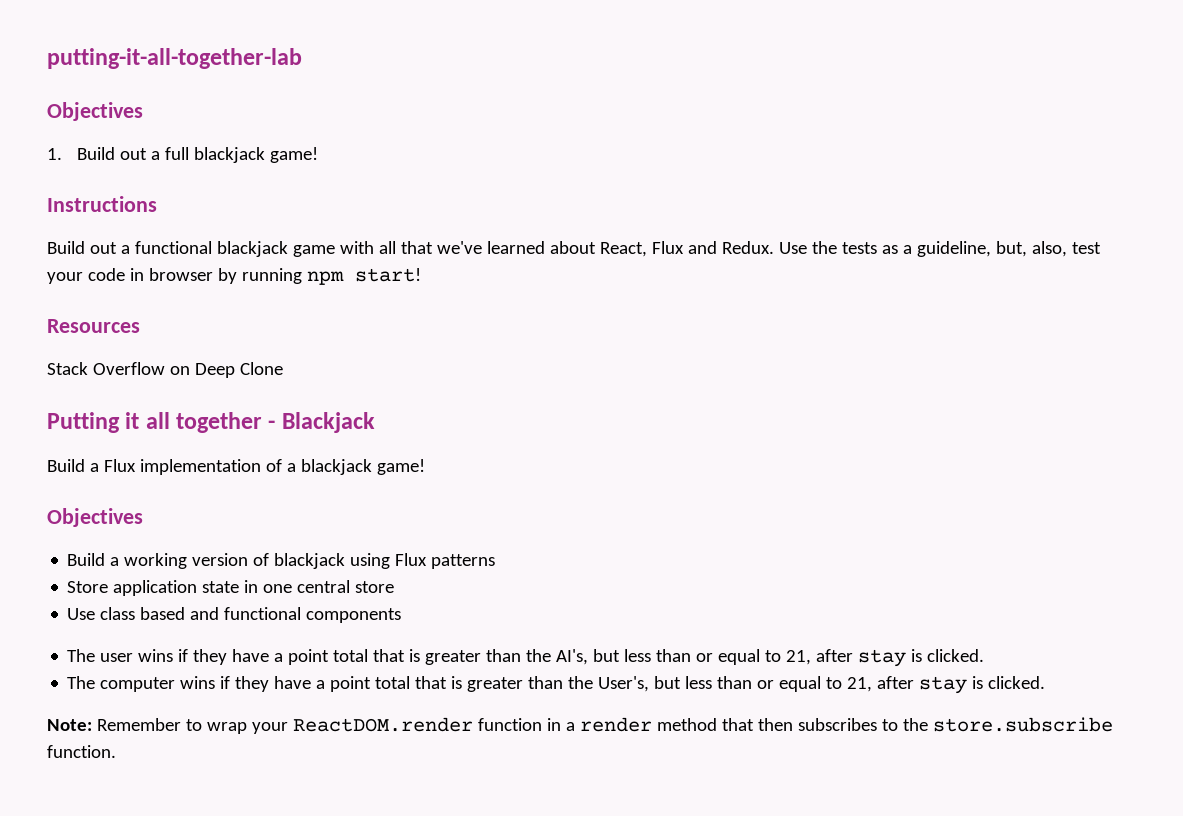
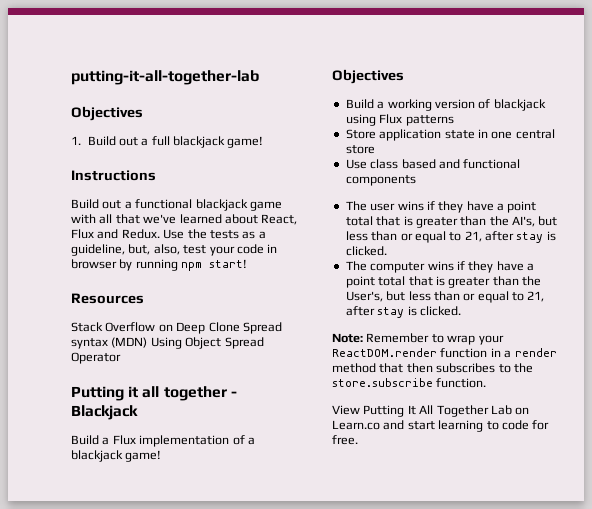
- Stack Overflow on Deep Clone
+ Stack Overflow on Deep Clone Spread syntax (MDN) Using Object Spread Operator
+ View Putting It All Together Lab on Learn.co and start learning to code for free.

